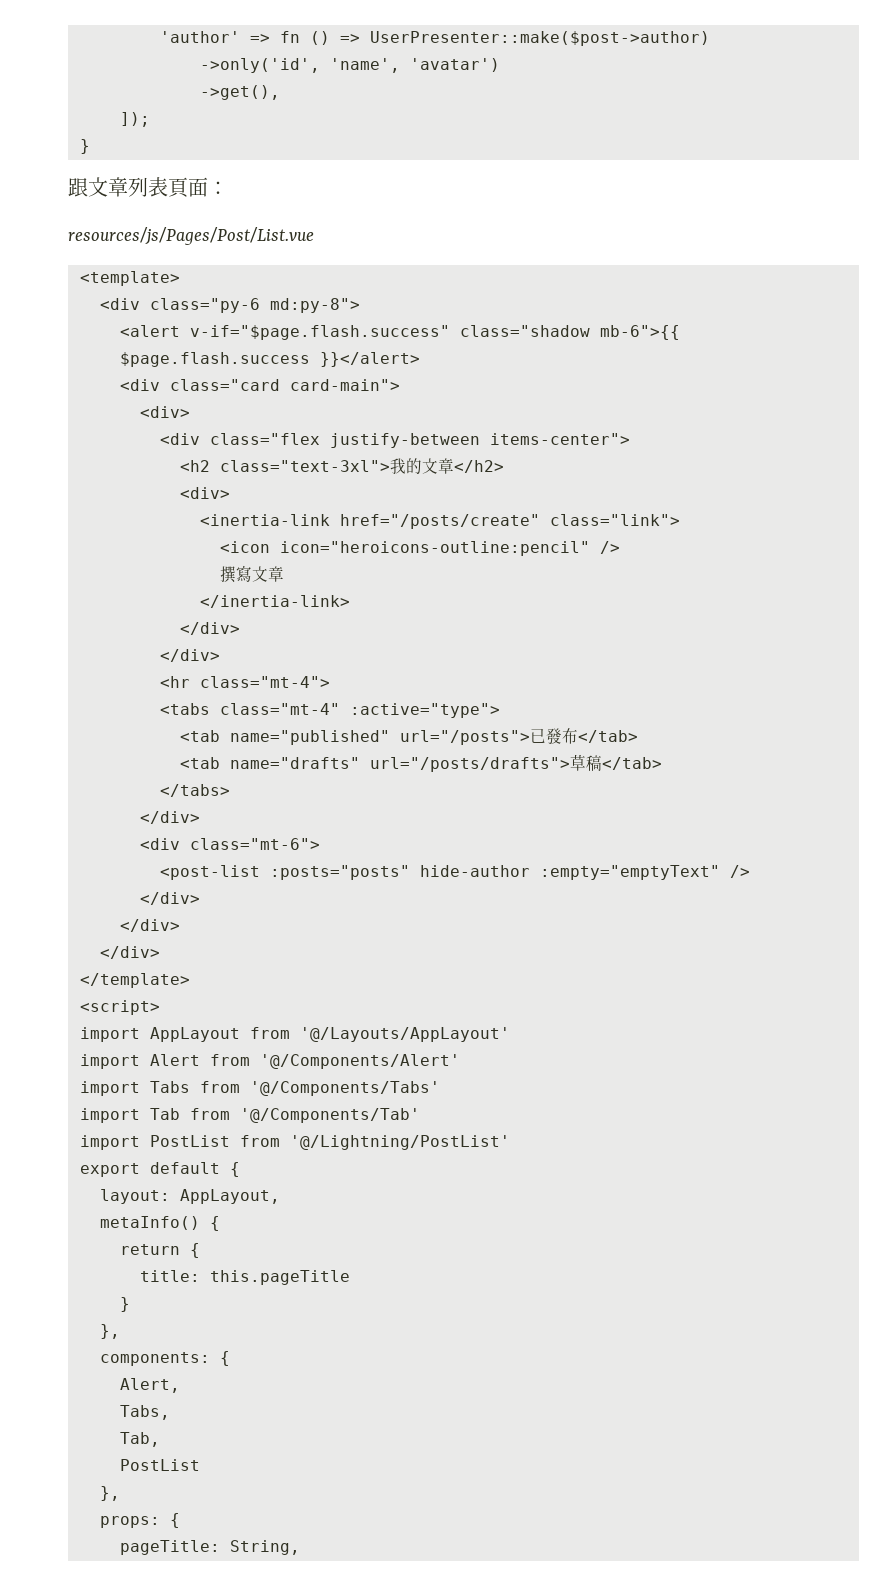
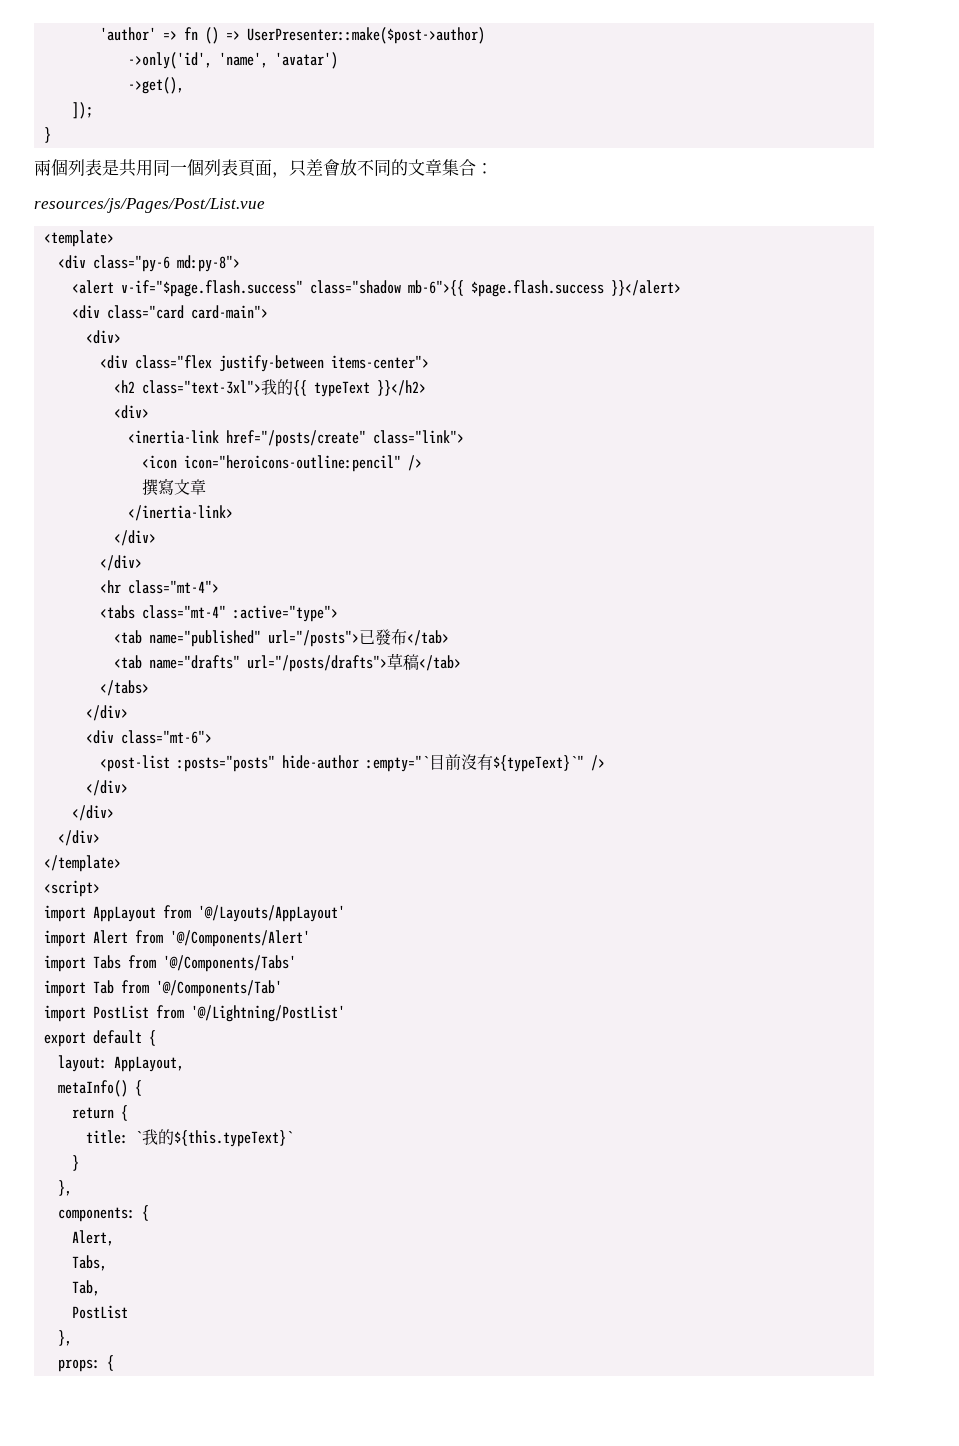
- 跟文章列表頁面：
+ 兩個列表是共用同一個列表頁面，只差會放不同的文章集合：
- <h2 class="text-3xl">我的文章</h2>
+ <h2 class="text-3xl">我的{{ typeText }}</h2>
- <post-list :posts="posts" hide-author :empty="emptyText" />
+ <post-list :posts="posts" hide-author :empty="`目前沒有${typeText}`" />
- title: this.pageTitle
+ title: `我的${this.typeText}`
- pageTitle: String,

